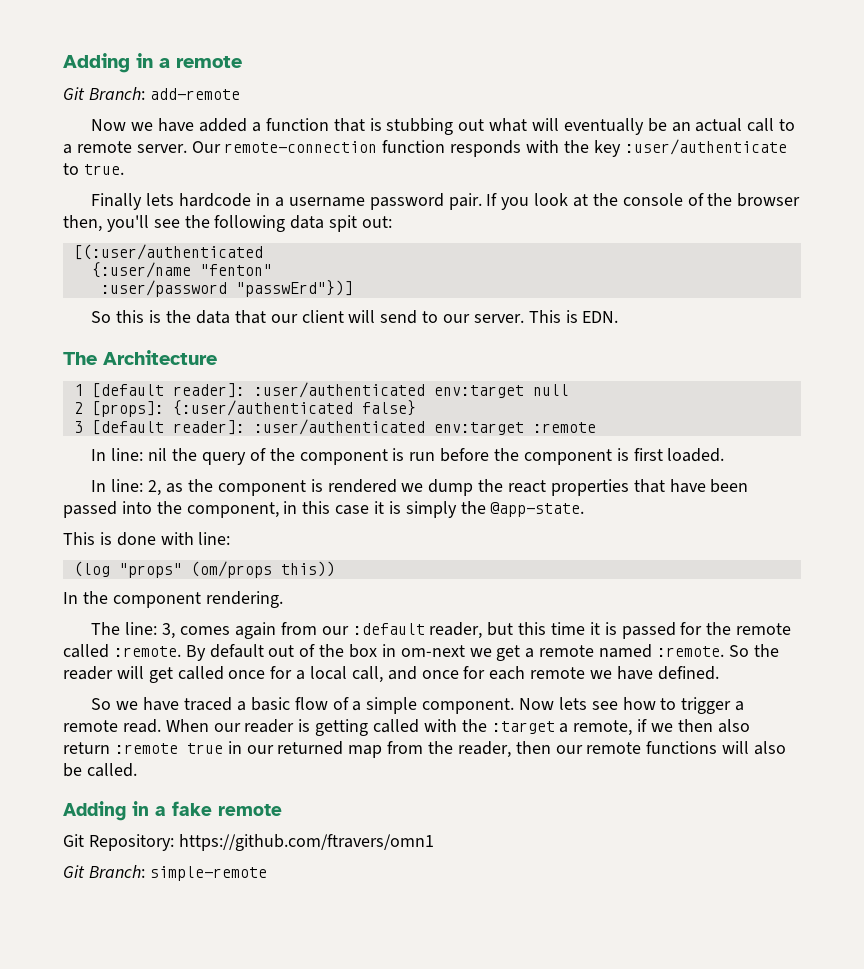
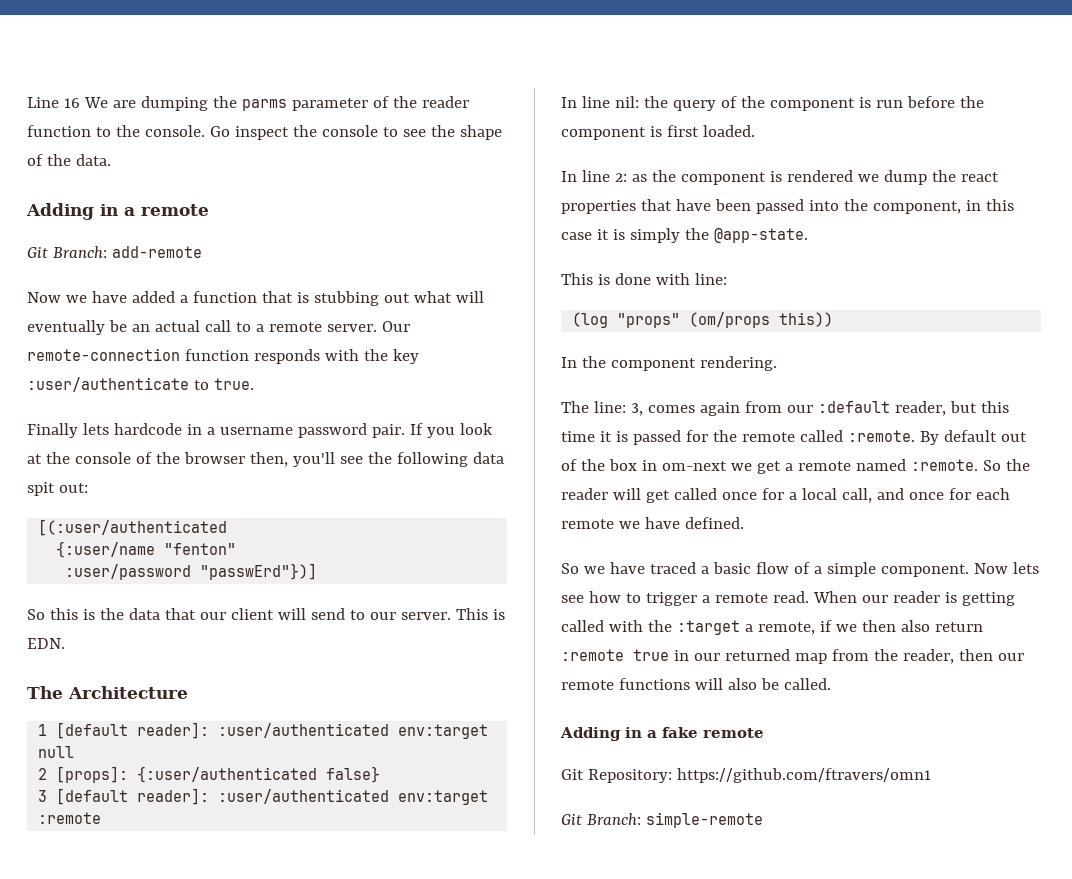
+ Line 16 We are dumping the parms parameter of the reader function to the console. Go inspect the console to see the shape of the data.
- In line: nil the query of the component is run before the component is first loaded.
+ In line nil: the query of the component is run before the component is first loaded.
- In line: 2, as the component is rendered we dump the react properties that have been passed into the component, in this case it is simply the @app-state.
+ In line 2: as the component is rendered we dump the react properties that have been passed into the component, in this case it is simply the @app-state.

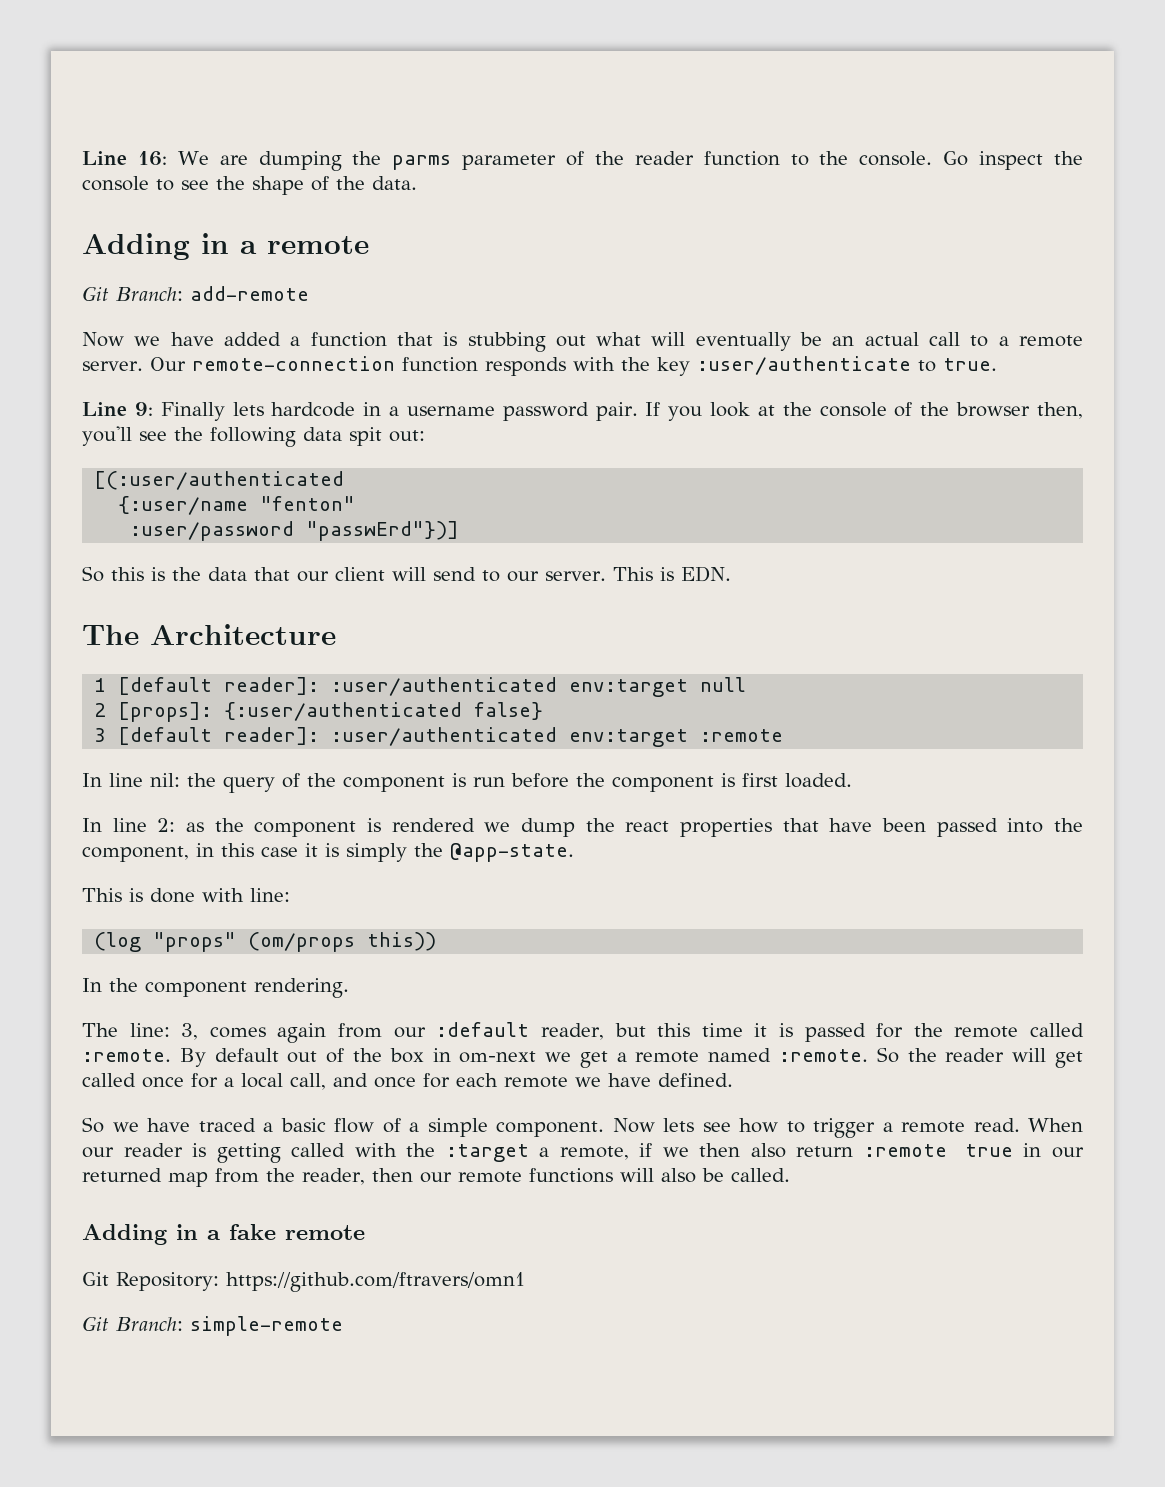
- Line 16 We are dumping the parms parameter of the reader function to the console.
+ Line 16: We are dumping the parms parameter of the reader function to the console.
- Finally lets hardcode in a username password pair.
+ Line 9: Finally lets hardcode in a username password pair.

